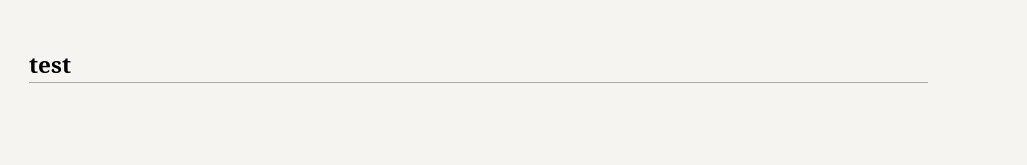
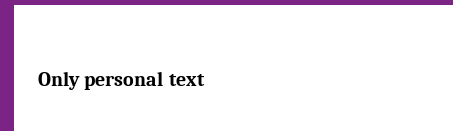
- test
+ Only personal text

